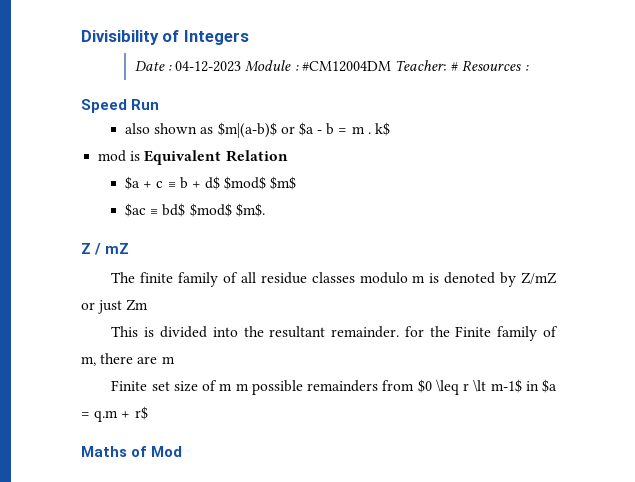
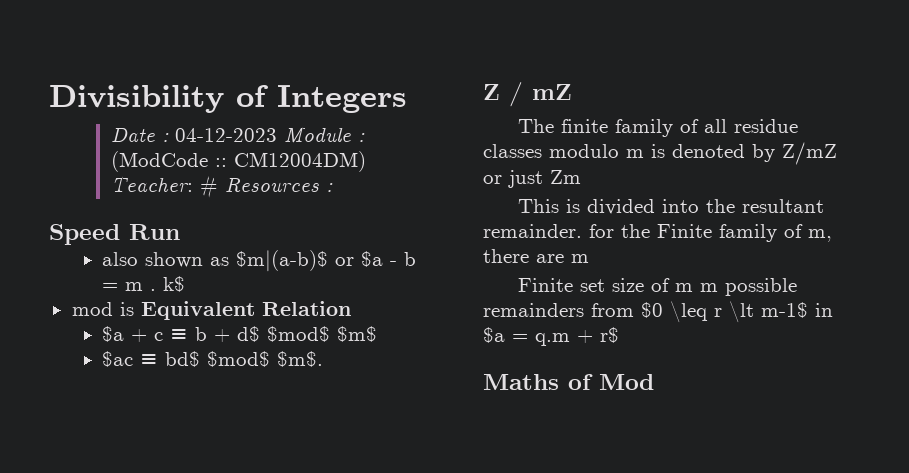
- Date : 04-12-2023 Module : #CM12004DM Teacher: # Resources :
+ Date : 04-12-2023 Module : (ModCode :: CM12004DM) Teacher: # Resources :

